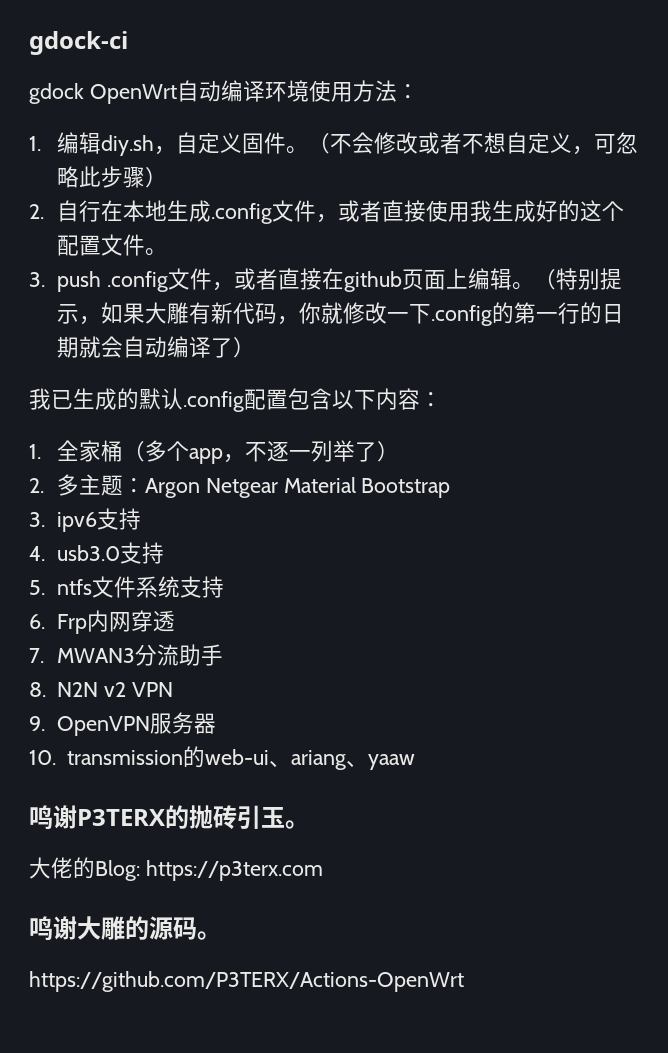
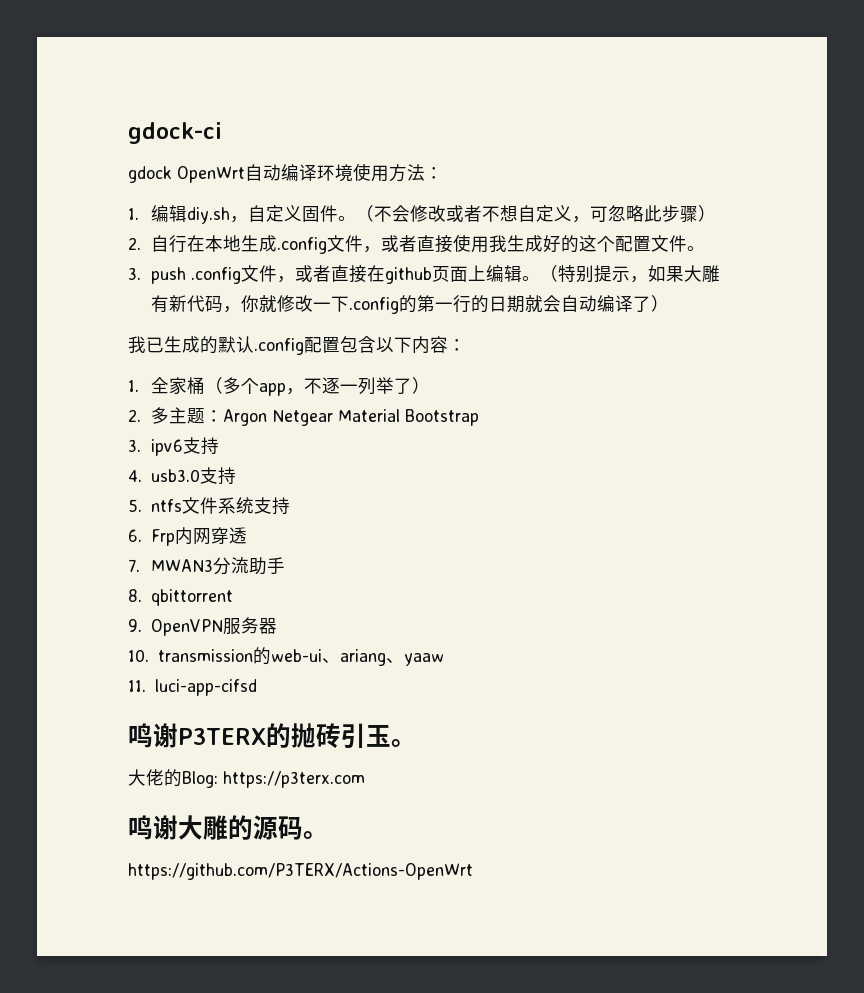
- 8. N2N v2 VPN
+ 8. qbittorrent
+ 11. luci-app-cifsd

